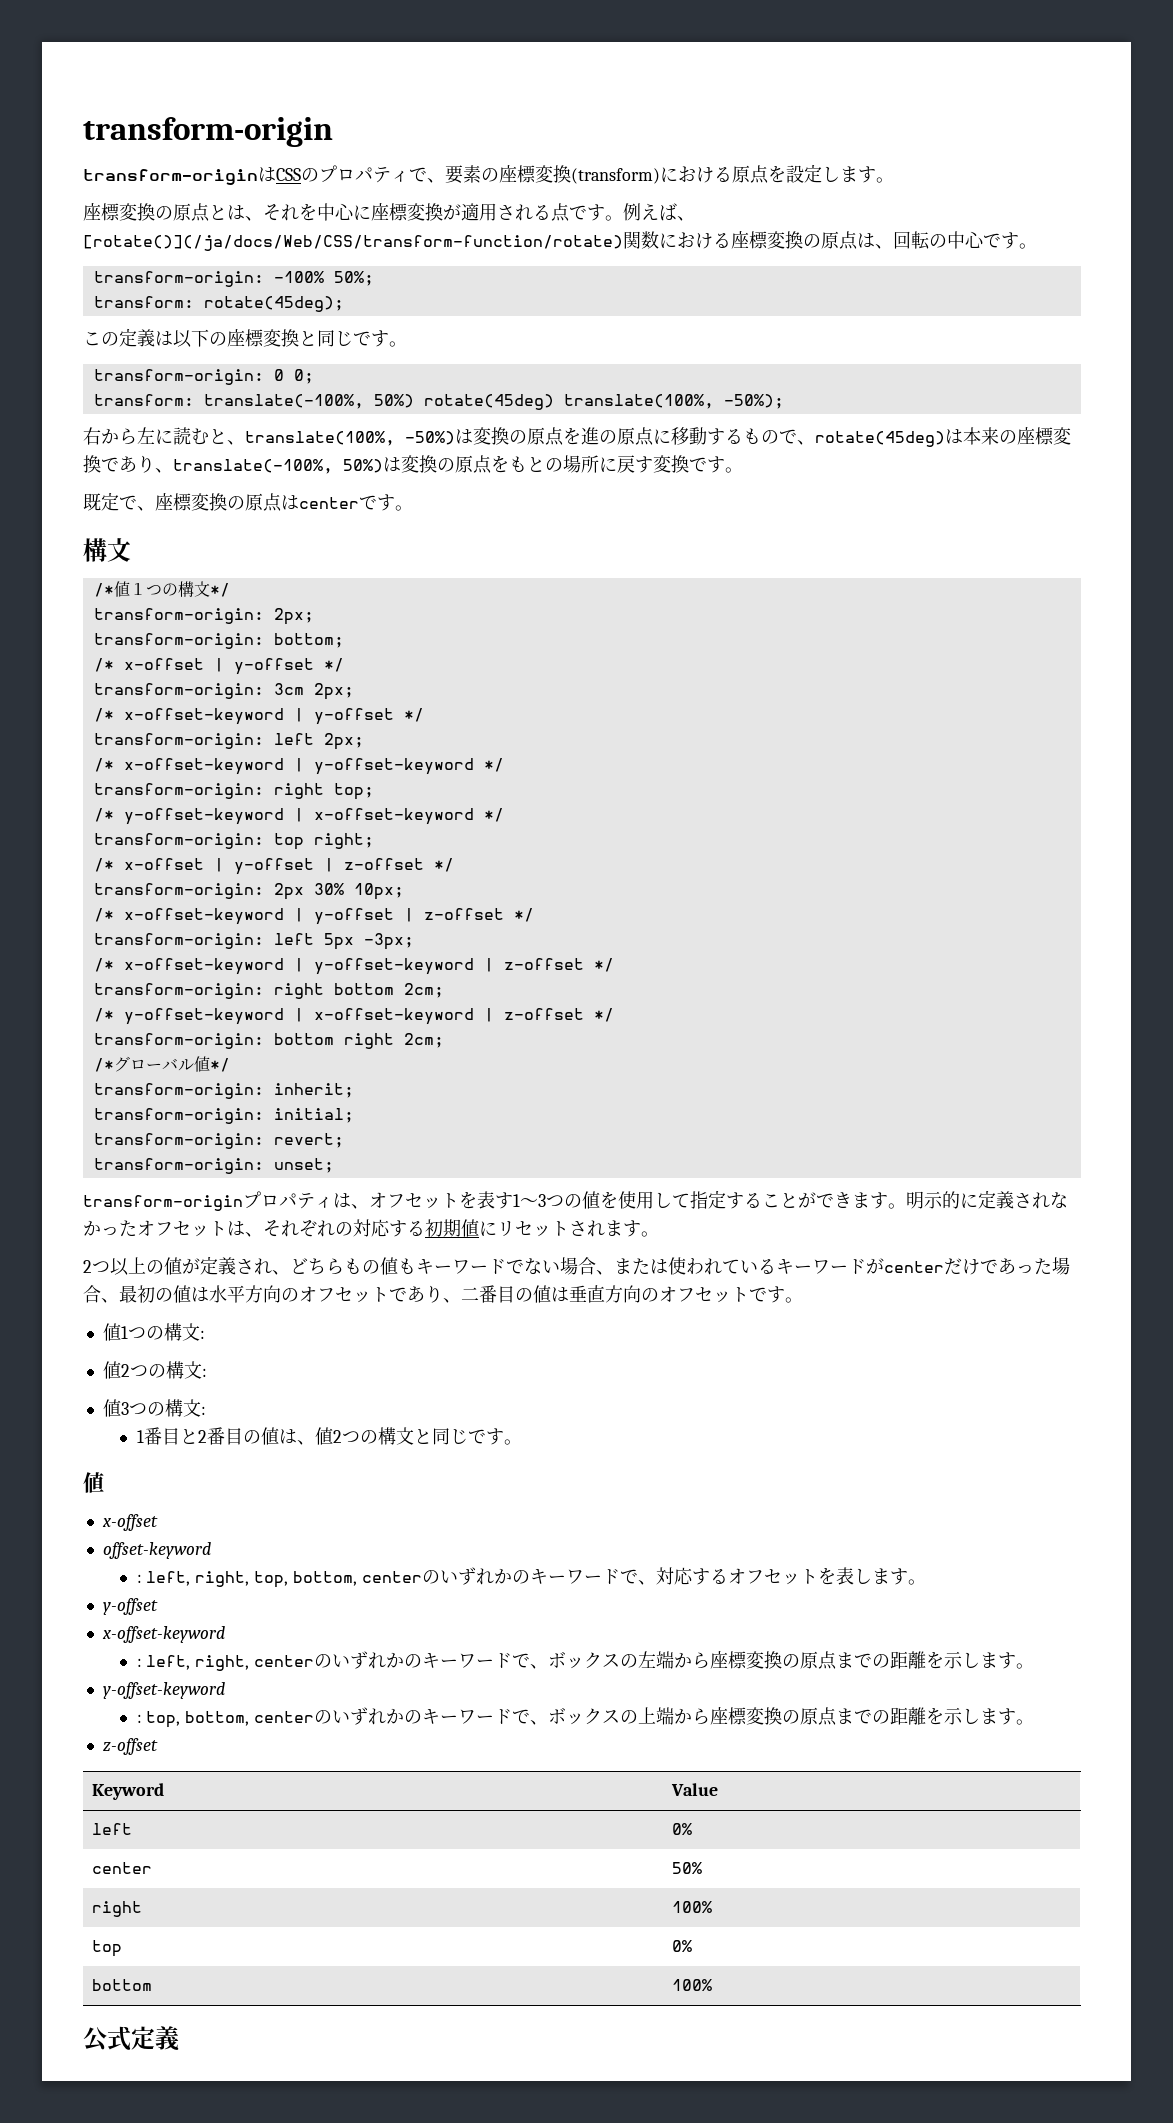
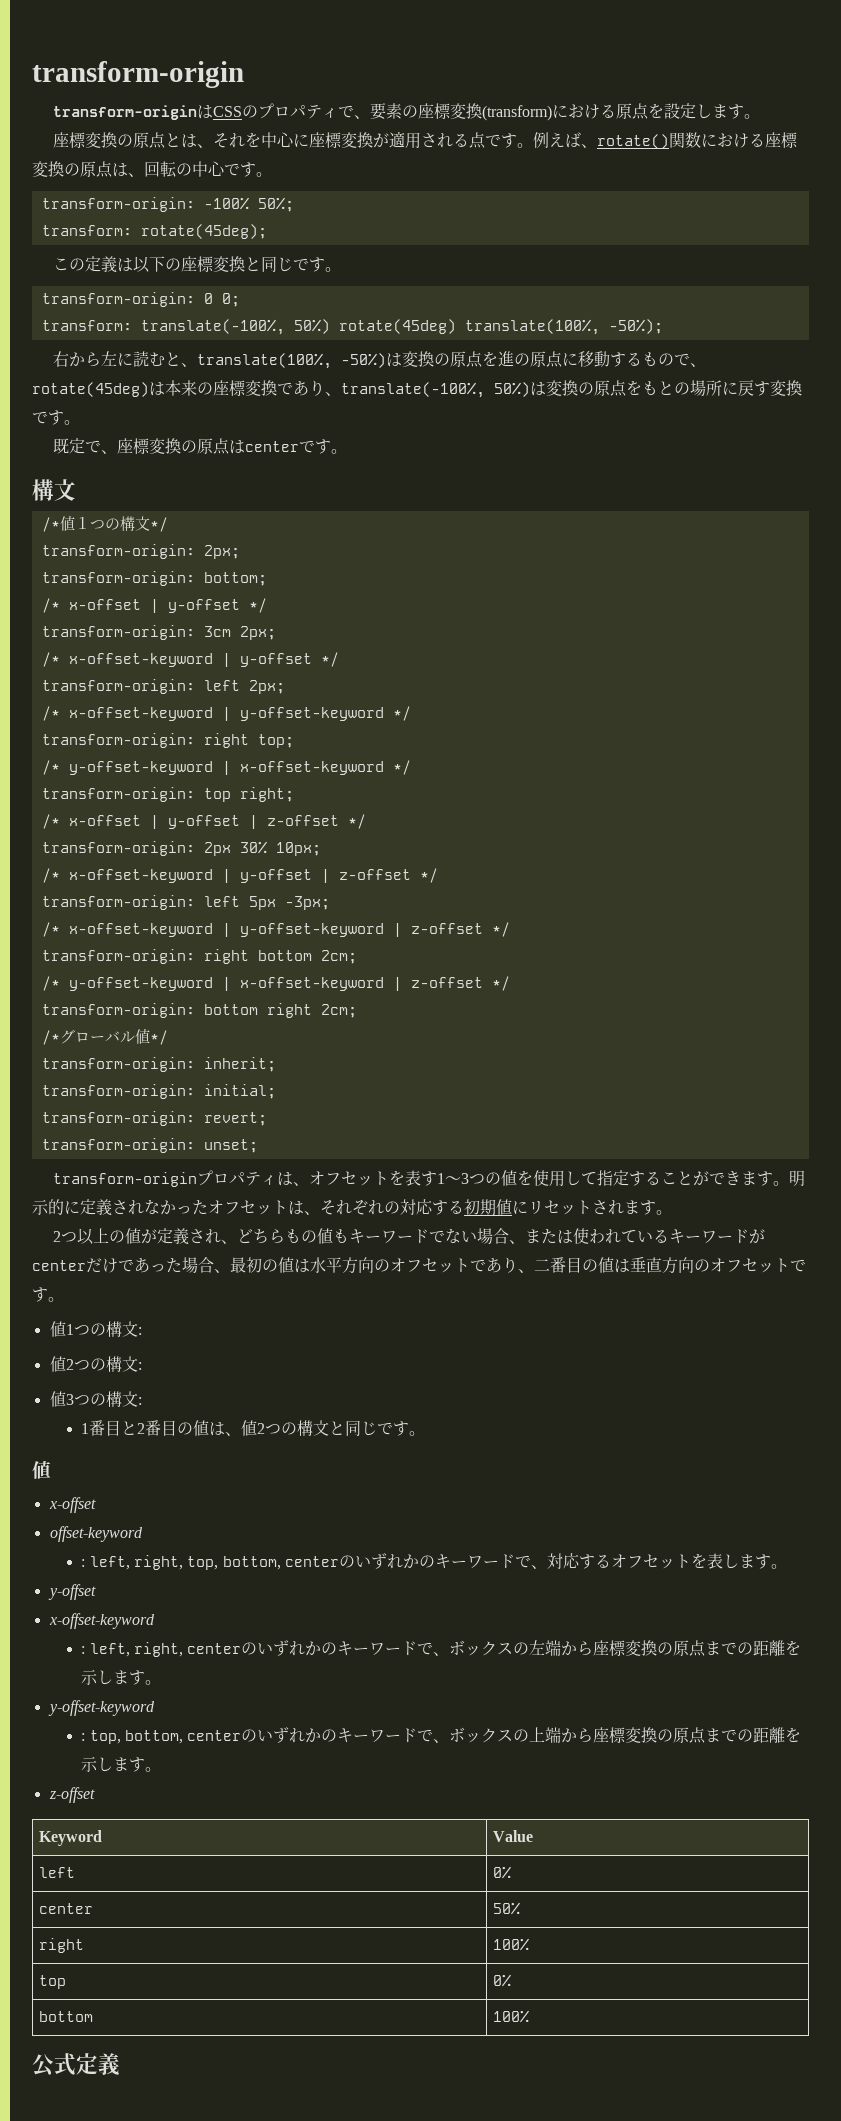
- 例えば、[rotate()](/ja/docs/Web/CSS/transform-function/rotate)関数における座標変換の原点は、回転の中心です。
+ 例えば、rotate()関数における座標変換の原点は、回転の中心です。

